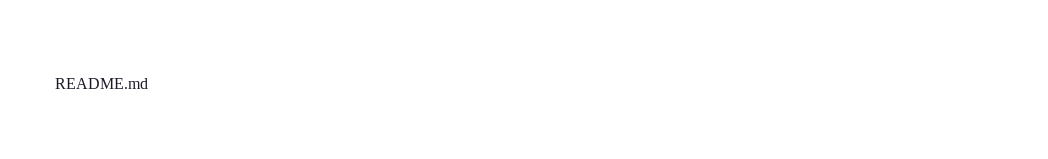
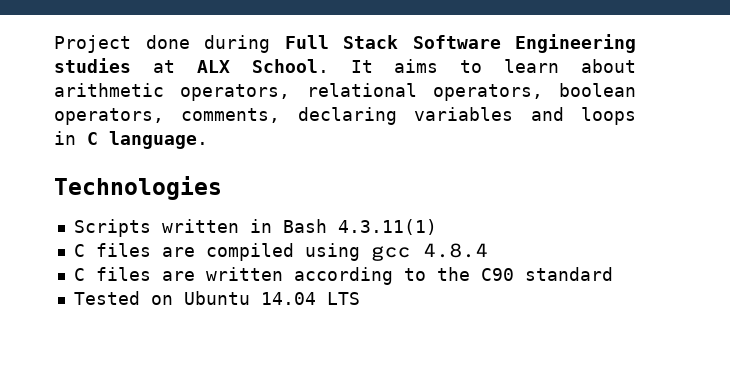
- README.md
+ Project done during Full Stack Software Engineering studies at ALX School. It aims to learn about arithmetic operators, relational operators, boolean operators, comments, declaring variables and loops in C language.
+ Technologies
+ Scripts written in Bash 4.3.11(1)
+ C files are compiled using gcc 4.8.4
+ C files are written according to the C90 standard
+ Tested on Ubuntu 14.04 LTS

